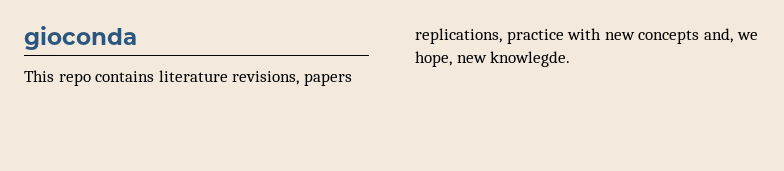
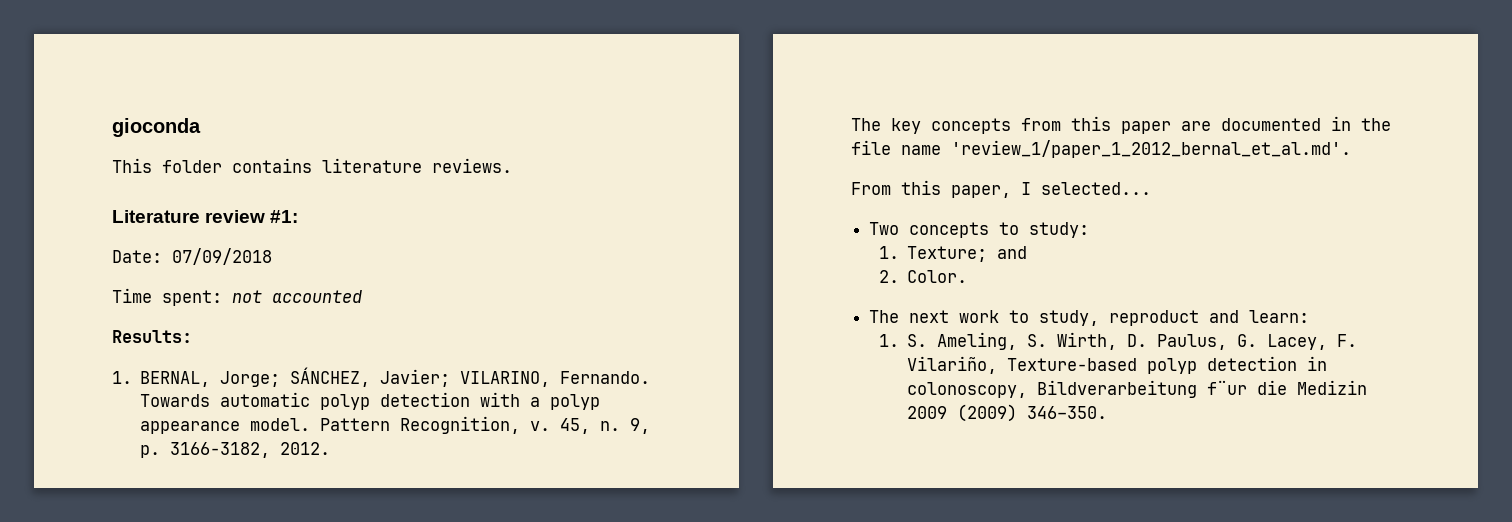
- This repo contains literature revisions, papers replications, practice with new concepts and, we hope, new knowlegde.
+ This folder contains literature reviews.
+ Literature review #1:
+ Date: 07/09/2018
+ Time spent: not accounted
+ Results:
+ 1. BERNAL, Jorge; SÁNCHEZ, Javier; VILARINO, Fernando. Towards automatic polyp detection with a polyp appearance model. Pattern Recognition, v. 45, n. 9, p. 3166-3182, 2012.
+ The key concepts from this paper are documented in the file name 'review_1/paper_1_2012_bernal_et_al.md'.
+ From this paper, I selected...
+ Two concepts to study:
+ 1. Texture; and
+ 2. Color.
+ The next work to study, reproduct and learn:
+ 1. S. Ameling, S. Wirth, D. Paulus, G. Lacey, F. Vilariño, Texture-based polyp detection in colonoscopy, Bildverarbeitung f¨ur die Medizin 2009 (2009) 346–350.

